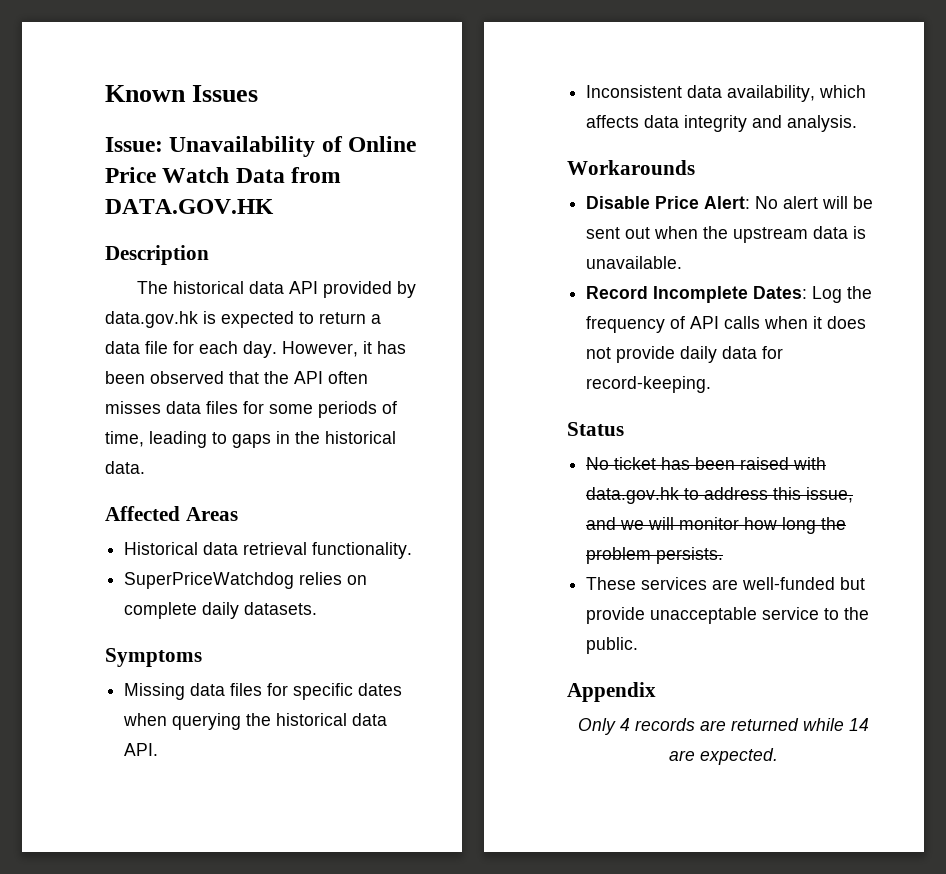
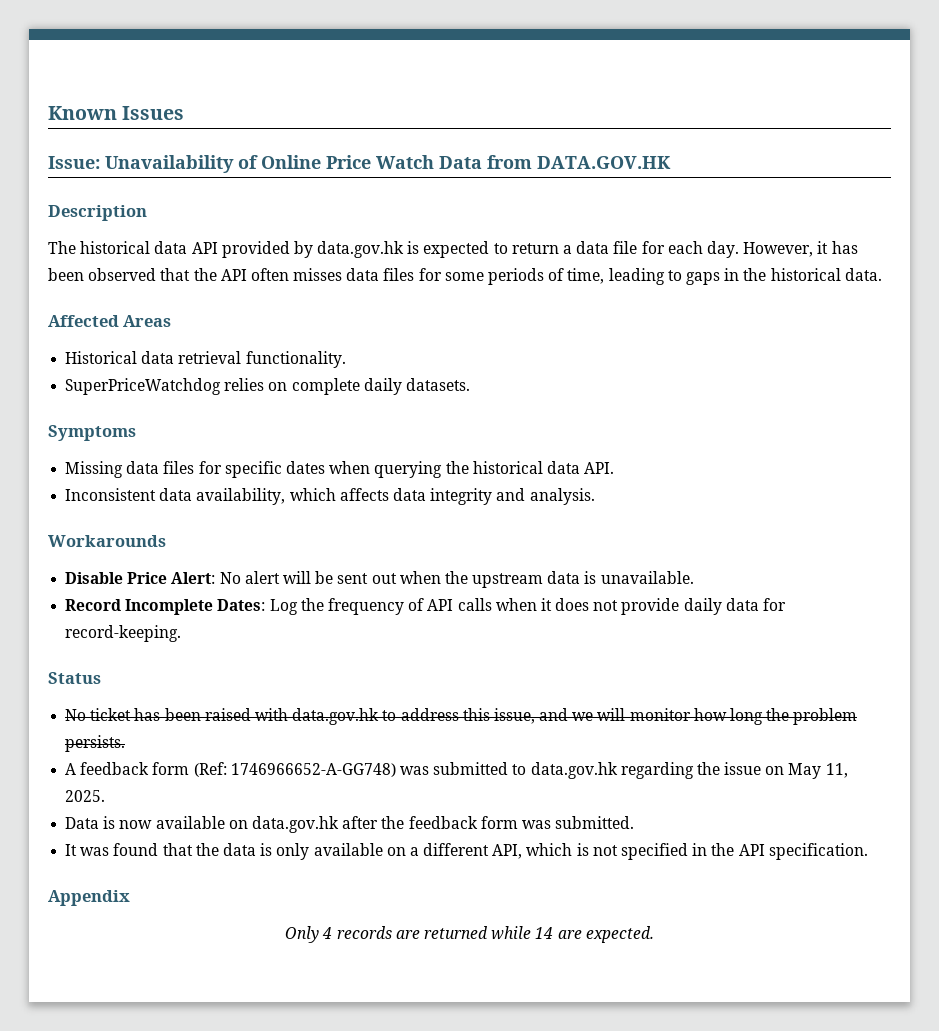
- These services are well-funded but provide unacceptable service to the public.
+ A feedback form (Ref: 1746966652-A-GG748) was submitted to data.gov.hk regarding the issue on May 11, 2025.
+ Data is now available on data.gov.hk after the feedback form was submitted.
+ It was found that the data is only available on a different API, which is not specified in the API specification.

